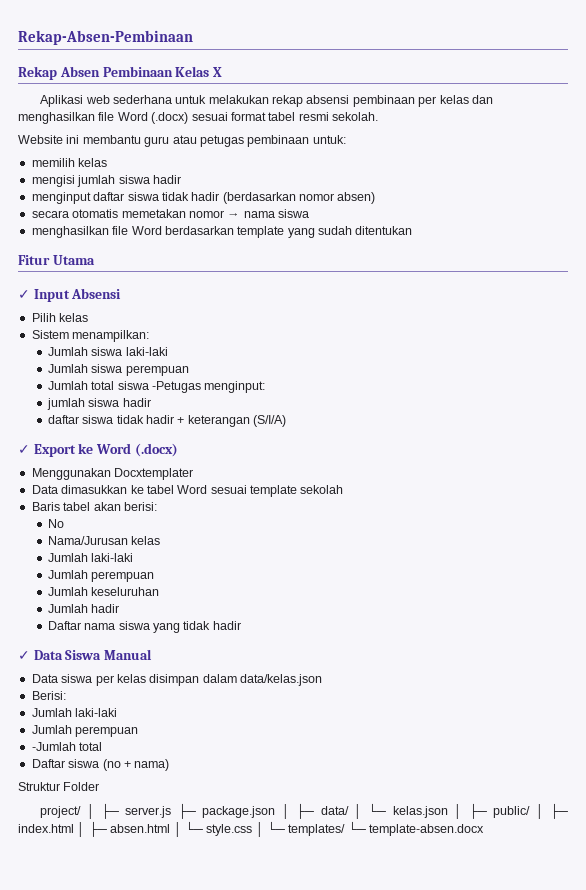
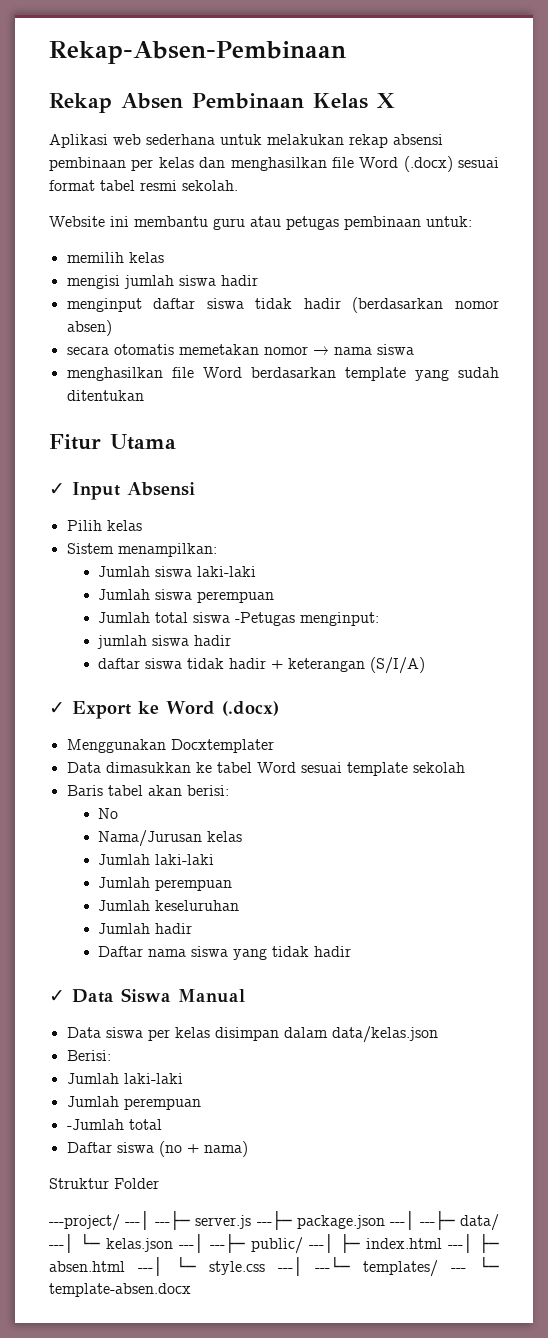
- project/ │ ├─ server.js ├─ package.json │ ├─ data/ │ └─ kelas.json │ ├─ public/ │ ├─ index.html │ ├─ absen.html │ └─ style.css │ └─ templates/ └─ template-absen.docx
+ ---project/ ---│ ---├─ server.js ---├─ package.json ---│ ---├─ data/ ---│ └─ kelas.json ---│ ---├─ public/ ---│ ├─ index.html ---│ ├─ absen.html ---│ └─ style.css ---│ ---└─ templates/ --- └─ template-absen.docx

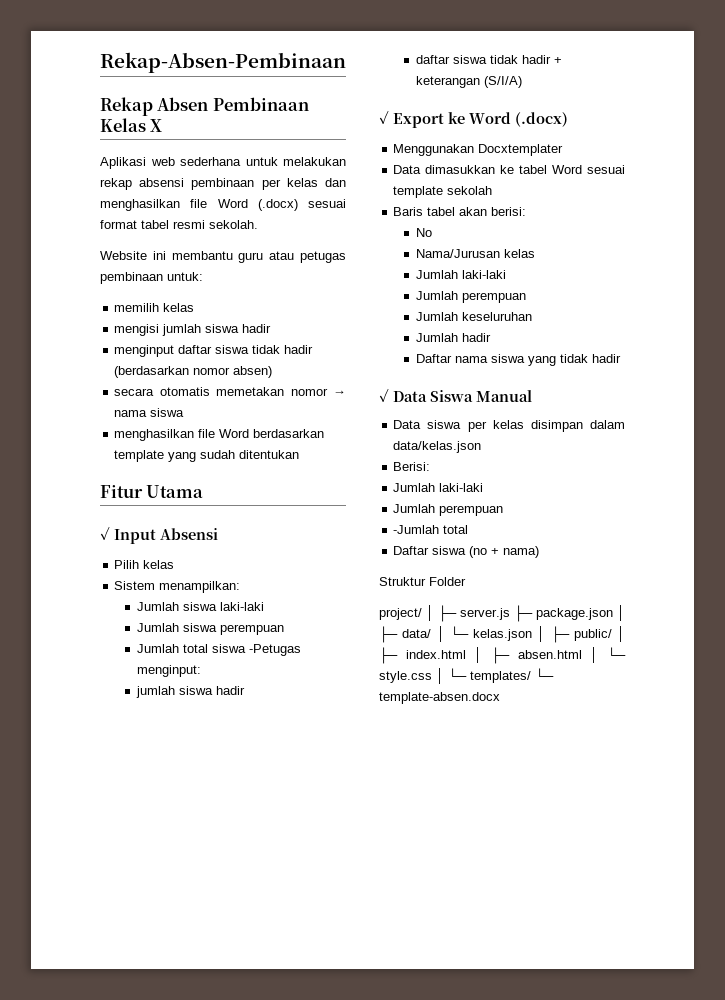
- ---project/ ---│ ---├─ server.js ---├─ package.json ---│ ---├─ data/ ---│ └─ kelas.json ---│ ---├─ public/ ---│ ├─ index.html ---│ ├─ absen.html ---│ └─ style.css ---│ ---└─ templates/ --- └─ template-absen.docx
+ project/ │ ├─ server.js ├─ package.json │ ├─ data/ │ └─ kelas.json │ ├─ public/ │ ├─ index.html │ ├─ absen.html │ └─ style.css │ └─ templates/ └─ template-absen.docx

